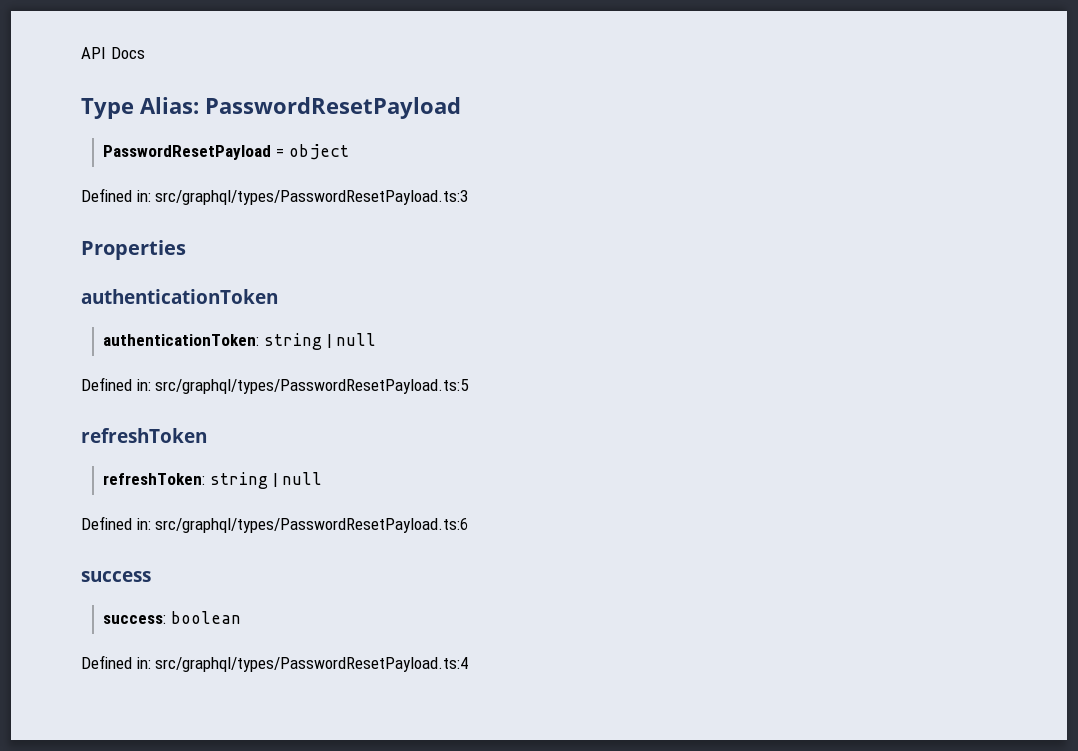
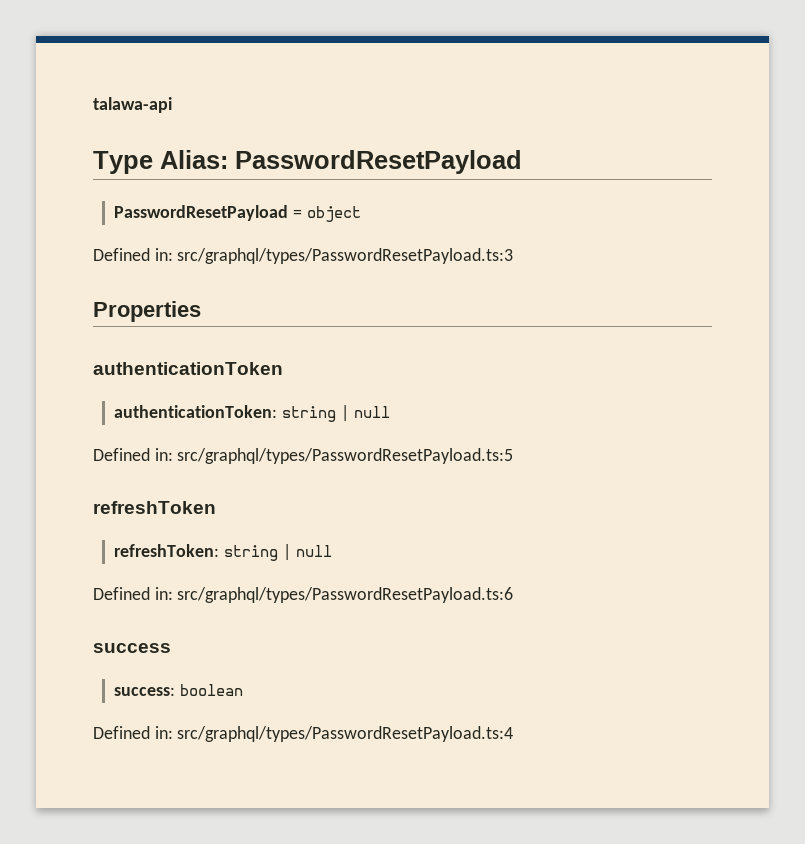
- API Docs
+ talawa-api

